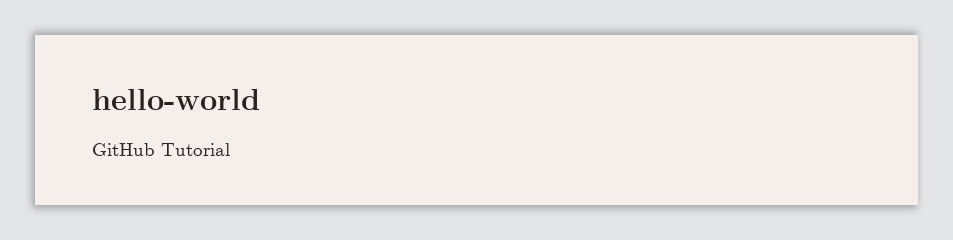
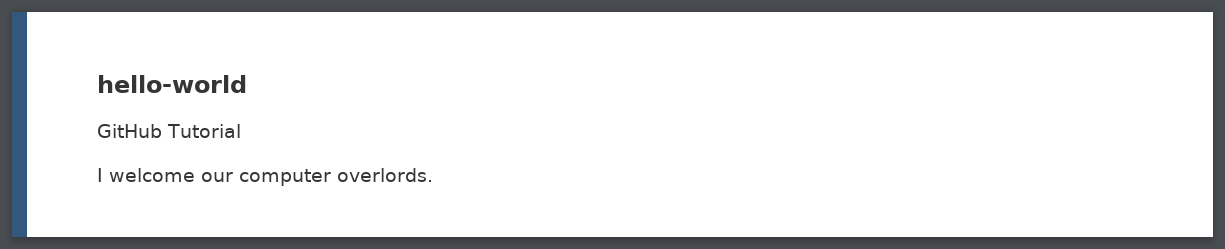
+ I welcome our computer overlords.

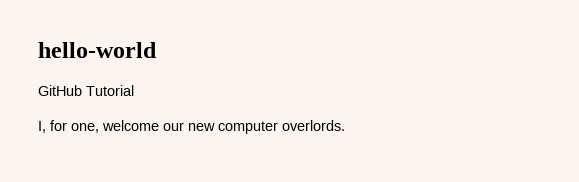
- I welcome our computer overlords.
+ I, for one, welcome our new computer overlords.

